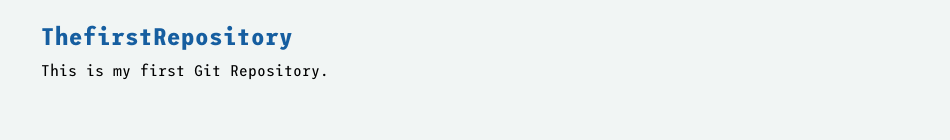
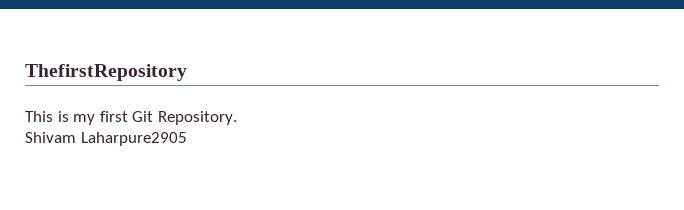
+ Shivam Laharpure2905

